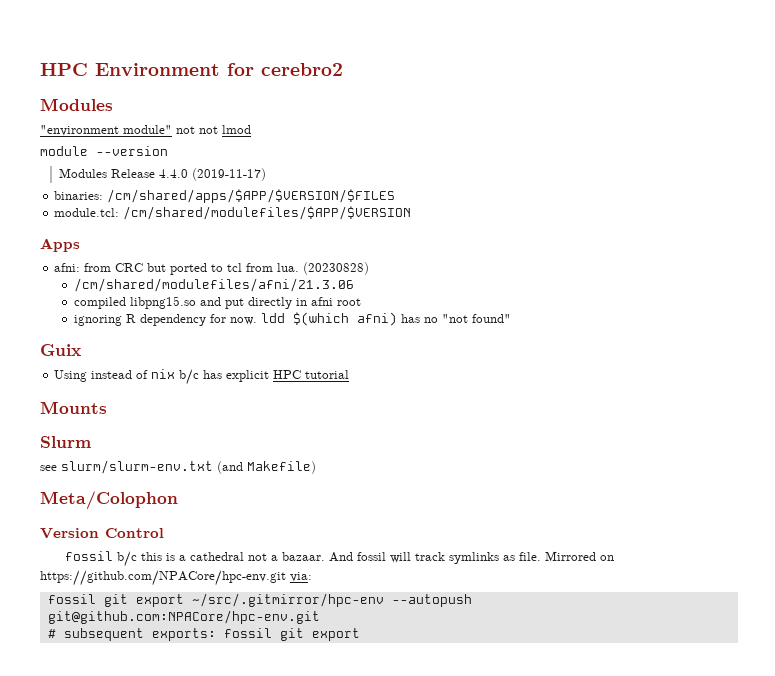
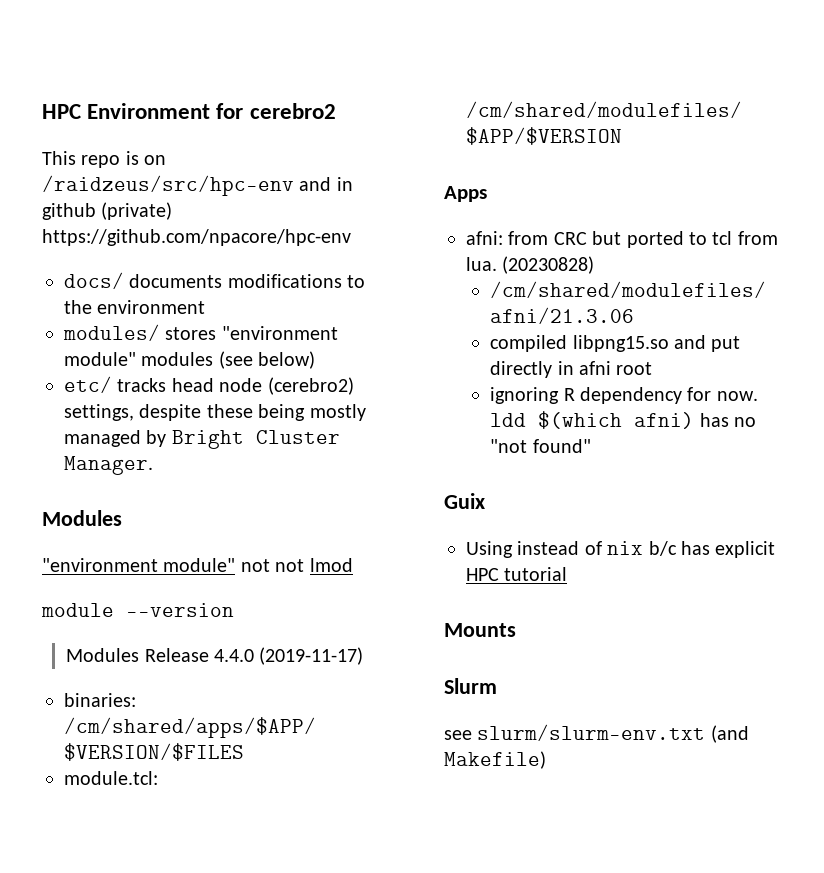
+ This repo is on /raidzeus/src/hpc-env and in github (private) https://github.com/npacore/hpc-env
+ docs/ documents modifications to the environment
+ modules/ stores "environment module" modules (see below)
+ etc/ tracks head node (cerebro2) settings, despite these being mostly managed by Bright Cluster Manager.
- Meta/Colophon
- Version Control
- fossil b/c this is a cathedral not a bazaar. And fossil will track symlinks as file. Mirrored on https://github.com/NPACore/hpc-env.git via:
- fossil git export ~/src/.gitmirror/hpc-env --autopush git@github.com:NPACore/hpc-env.git
- # subsequent exports: fossil git export

